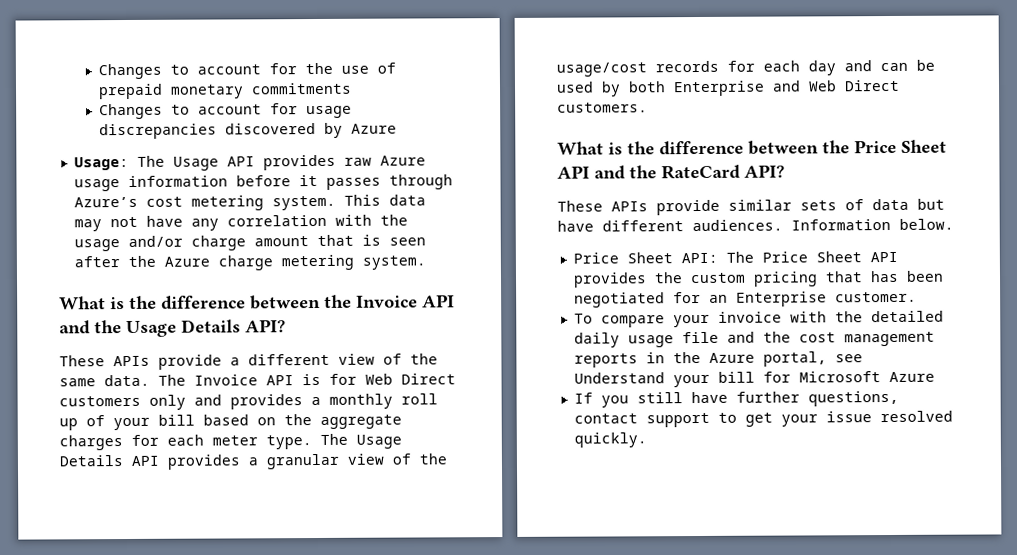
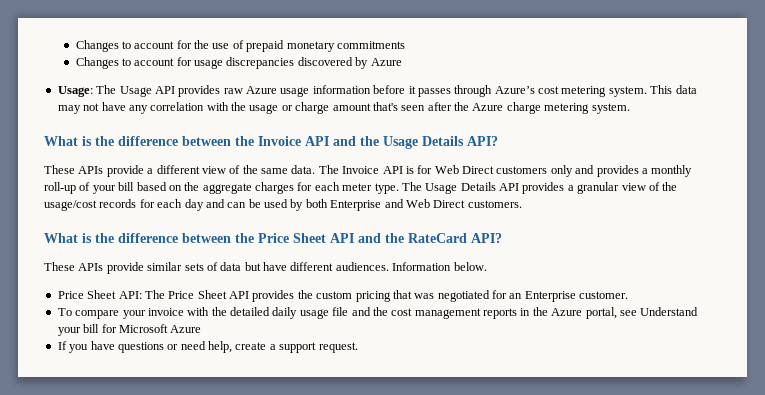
- This data may not have any correlation with the usage and/or charge amount that is seen after the Azure charge metering system.
+ This data may not have any correlation with the usage or charge amount that's seen after the Azure charge metering system.
- The Invoice API is for Web Direct customers only and provides a monthly roll up of your bill based on the aggregate charges for each meter type.
+ The Invoice API is for Web Direct customers only and provides a monthly roll-up of your bill based on the aggregate charges for each meter type.
- Price Sheet API: The Price Sheet API provides the custom pricing that has been negotiated for an Enterprise customer.
+ Price Sheet API: The Price Sheet API provides the custom pricing that was negotiated for an Enterprise customer.
- If you still have further questions, contact support to get your issue resolved quickly.
+ If you have questions or need help, create a support request.

